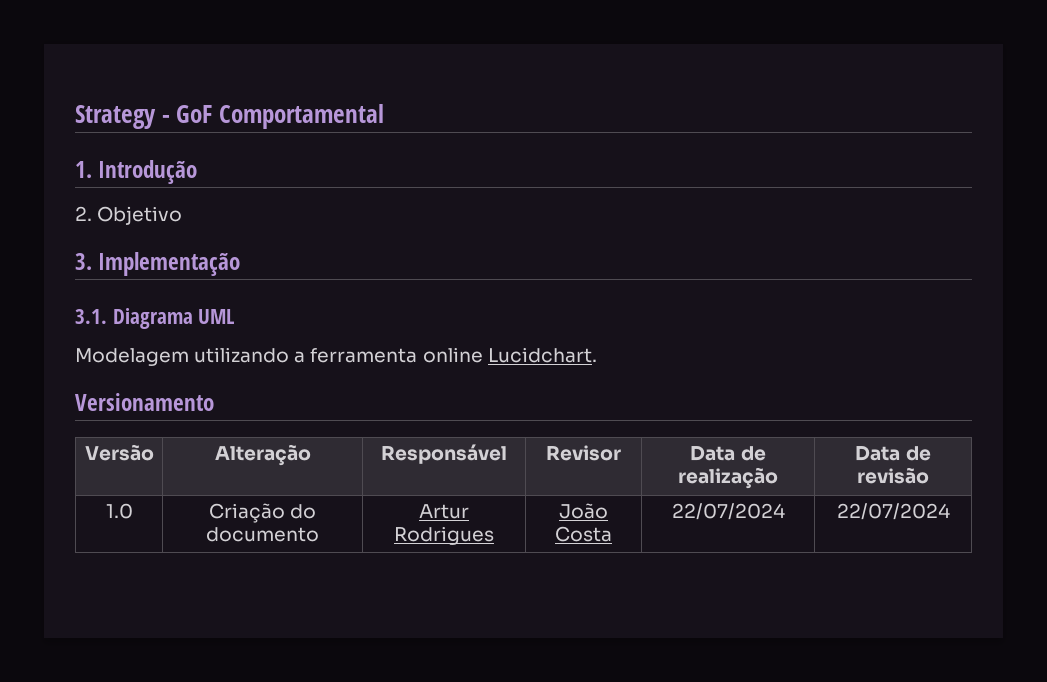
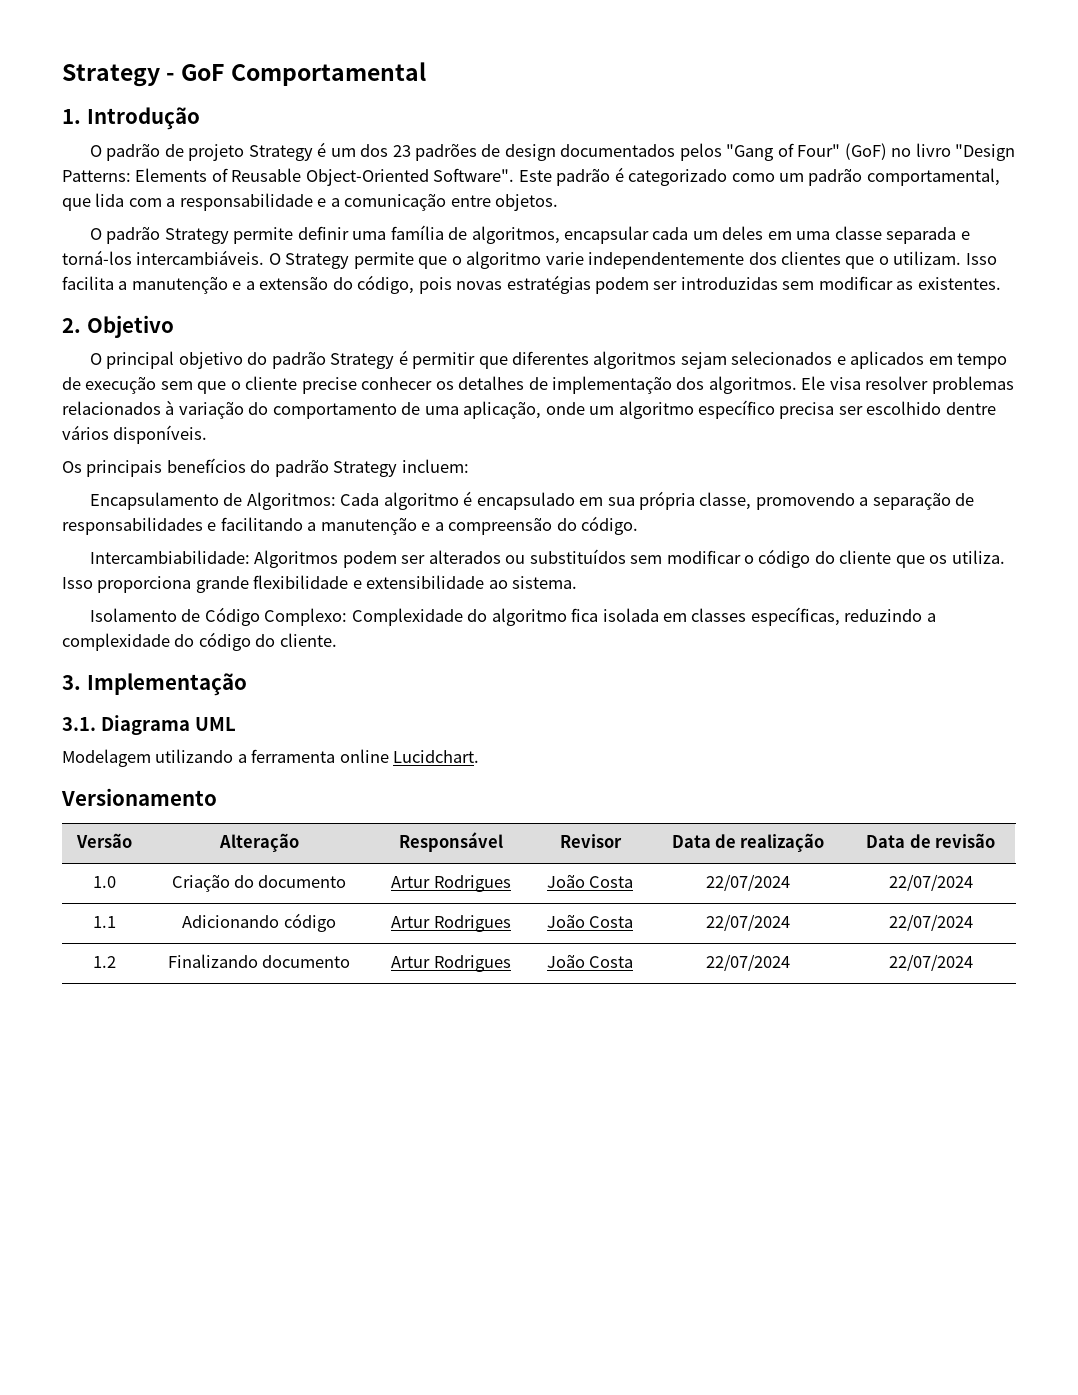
+ O padrão de projeto Strategy é um dos 23 padrões de design documentados pelos "Gang of Four" (GoF) no livro "Design Patterns: Elements of Reusable Object-Oriented Software". Este padrão é categorizado como um padrão comportamental, que lida com a responsabilidade e a comunicação entre objetos.
+ O padrão Strategy permite definir uma família de algoritmos, encapsular cada um deles em uma classe separada e torná-los intercambiáveis. O Strategy permite que o algoritmo varie independentemente dos clientes que o utilizam. Isso facilita a manutenção e a extensão do código, pois novas estratégias podem ser introduzidas sem modificar as existentes.
  2. Objetivo
+ O principal objetivo do padrão Strategy é permitir que diferentes algoritmos sejam selecionados e aplicados em tempo de execução sem que o cliente precise conhecer os detalhes de implementação dos algoritmos. Ele visa resolver problemas relacionados à variação do comportamento de uma aplicação, onde um algoritmo específico precisa ser escolhido dentre vários disponíveis.
+ Os principais benefícios do padrão Strategy incluem:
+ Encapsulamento de Algoritmos: Cada algoritmo é encapsulado em sua própria classe, promovendo a separação de responsabilidades e facilitando a manutenção e a compreensão do código.
+ Intercambiabilidade: Algoritmos podem ser alterados ou substituídos sem modificar o código do cliente que os utiliza. Isso proporciona grande flexibilidade e extensibilidade ao sistema.
+ Isolamento de Código Complexo: Complexidade do algoritmo fica isolada em classes específicas, reduzindo a complexidade do código do cliente.
+ 1.1 | Adicionando código | Artur Rodrigues | João Costa | 22/07/2024 | 22/07/2024
+ 1.2 | Finalizando documento | Artur Rodrigues | João Costa | 22/07/2024 | 22/07/2024

